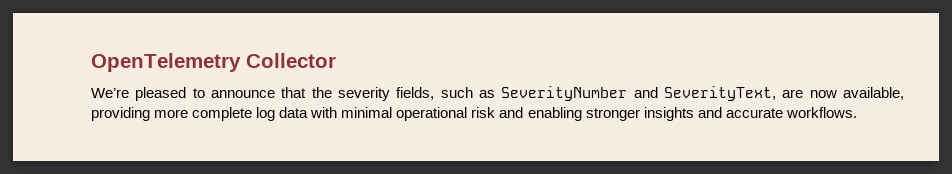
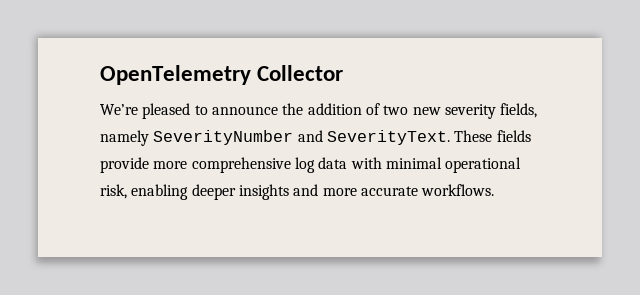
- We’re pleased to announce that the severity fields, such as SeverityNumber and SeverityText, are now available, providing more complete log data with minimal operational risk and enabling stronger insights and accurate workflows.
+ We’re pleased to announce the addition of two new severity fields, namely SeverityNumber and SeverityText. These fields provide more comprehensive log data with minimal operational risk, enabling deeper insights and more accurate workflows.

